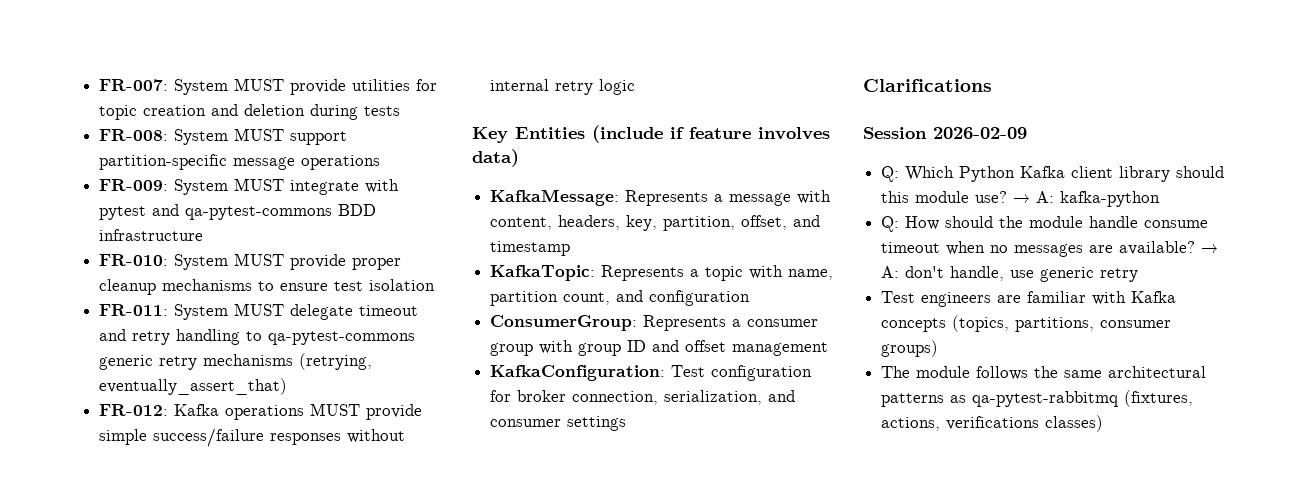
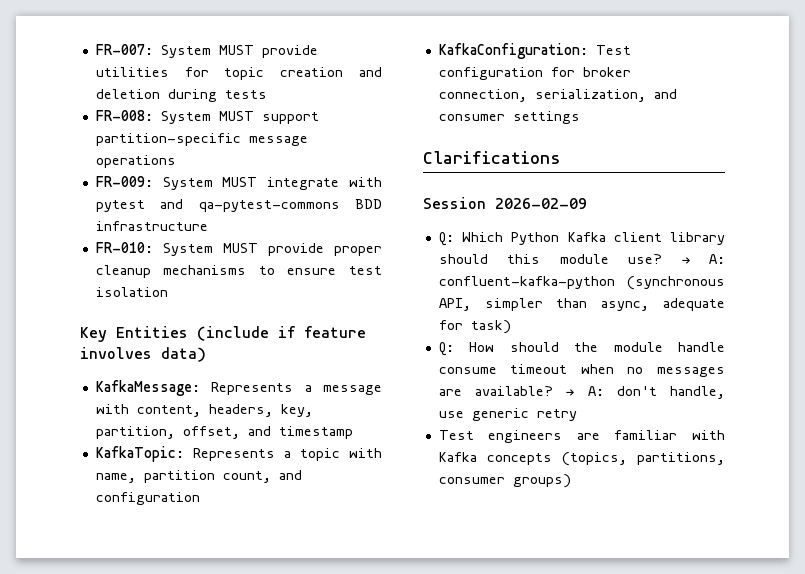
- FR-011: System MUST delegate timeout and retry handling to qa-pytest-commons generic retry mechanisms (retrying, eventually_assert_that)
- FR-012: Kafka operations MUST provide simple success/failure responses without internal retry logic
- ConsumerGroup: Represents a consumer group with group ID and offset management
- → A: kafka-python
+ → A: confluent-kafka-python (synchronous API, simpler than async, adequate for task)
- The module follows the same architectural patterns as qa-pytest-rabbitmq (fixtures, actions, verifications classes)

